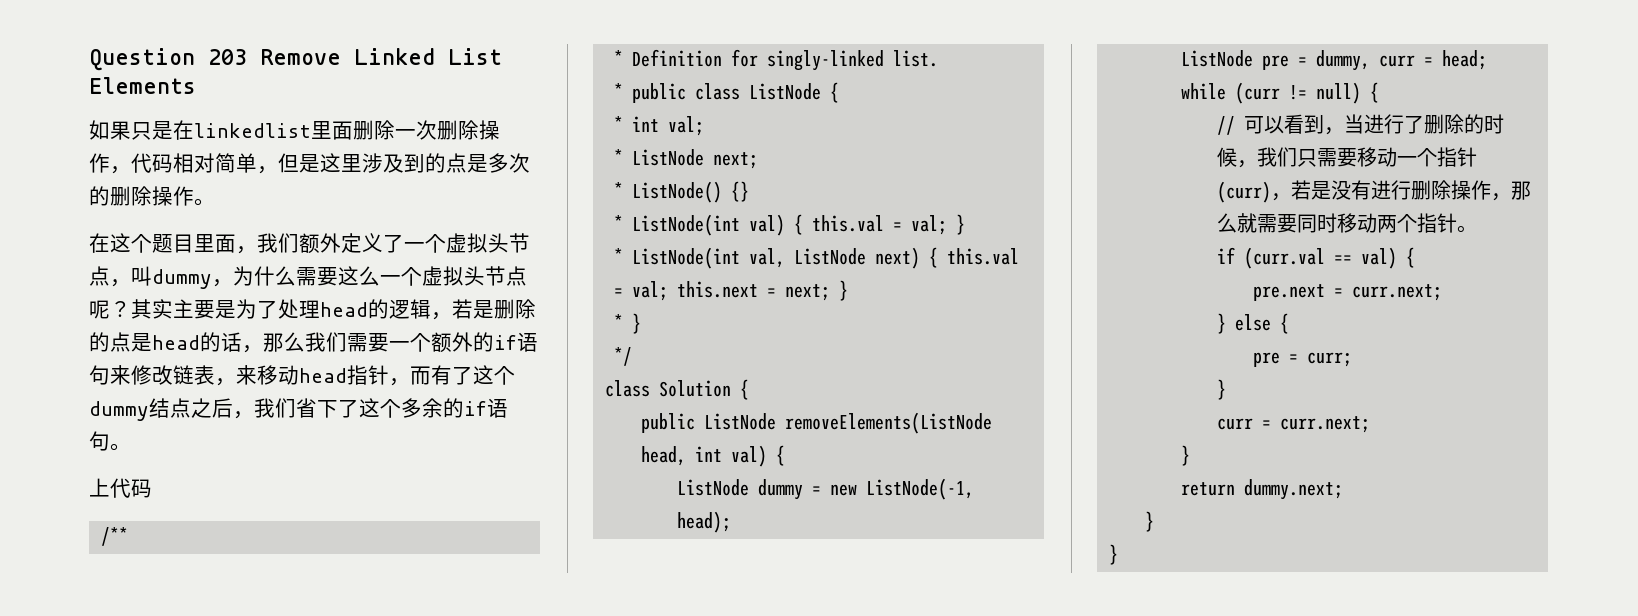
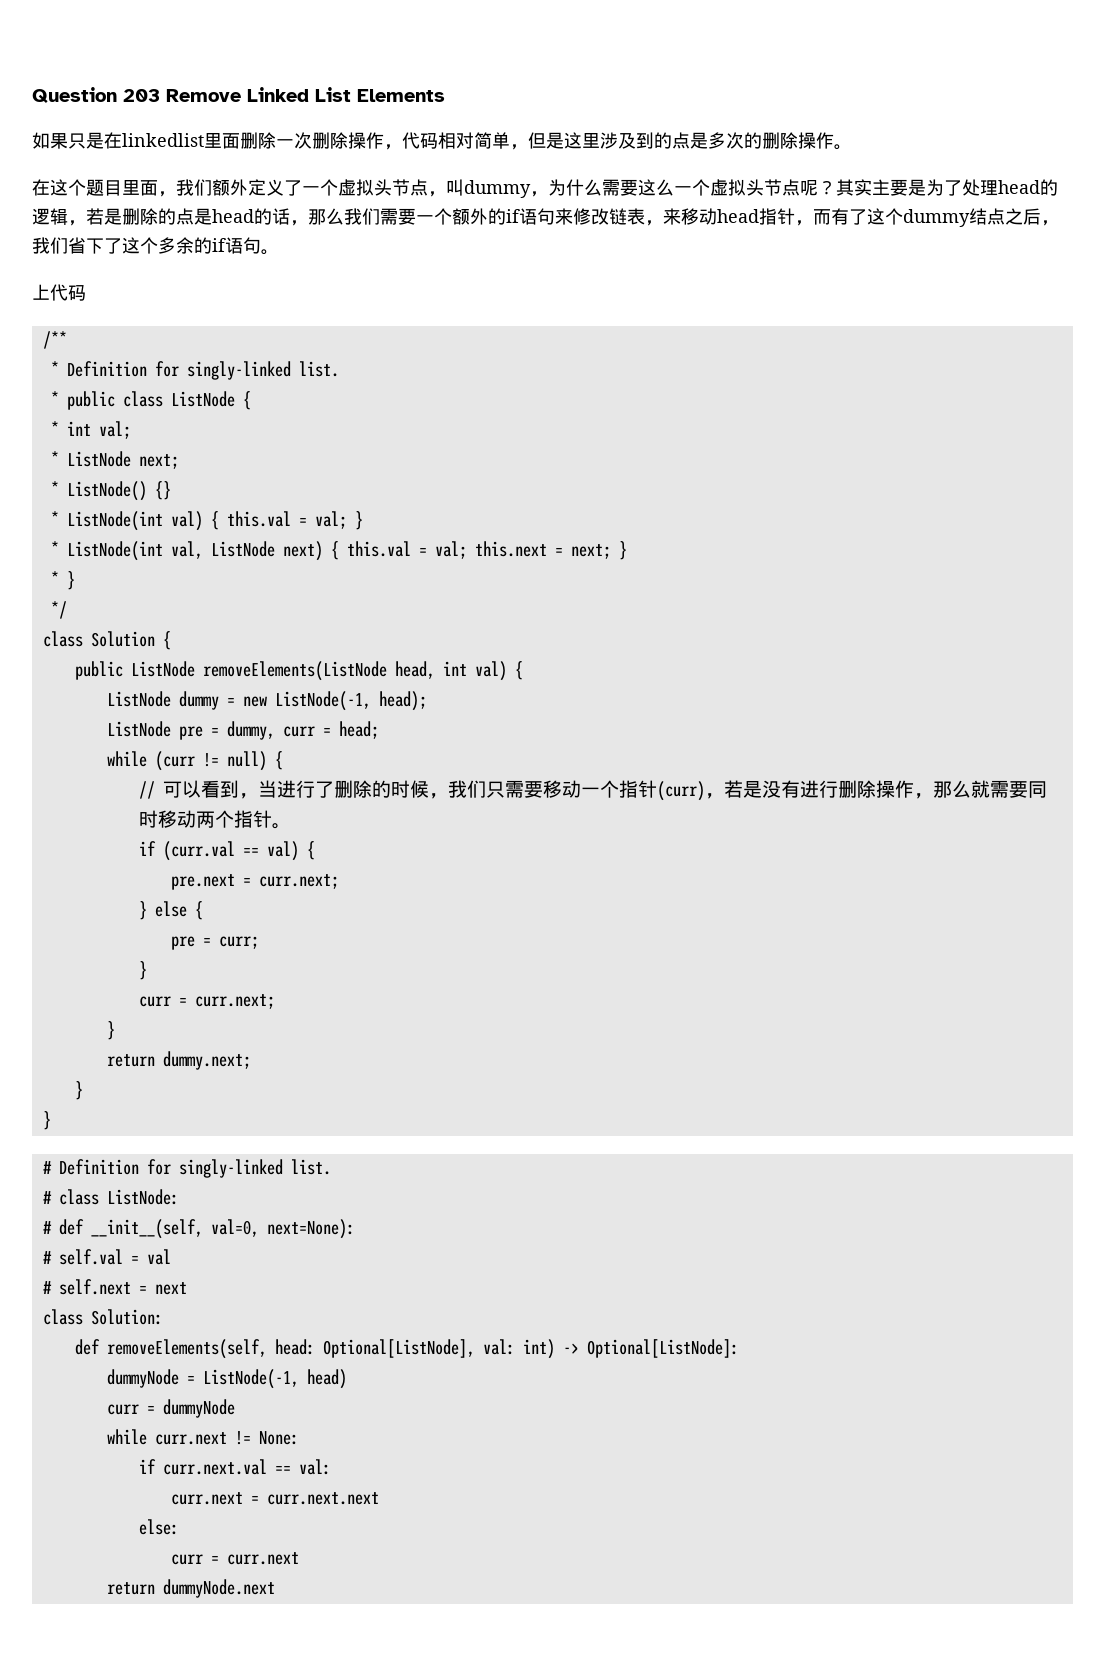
+ # Definition for singly-linked list.
+ # class ListNode:
+ # def __init__(self, val=0, next=None):
+ # self.val = val
+ # self.next = next
+ class Solution:
+ def removeElements(self, head: Optional[ListNode], val: int) -> Optional[ListNode]:
+ dummyNode = ListNode(-1, head)
+ curr = dummyNode
+ while curr.next != None:
+ if curr.next.val == val:
+ curr.next = curr.next.next
+ else:
+ curr = curr.next
+ return dummyNode.next

